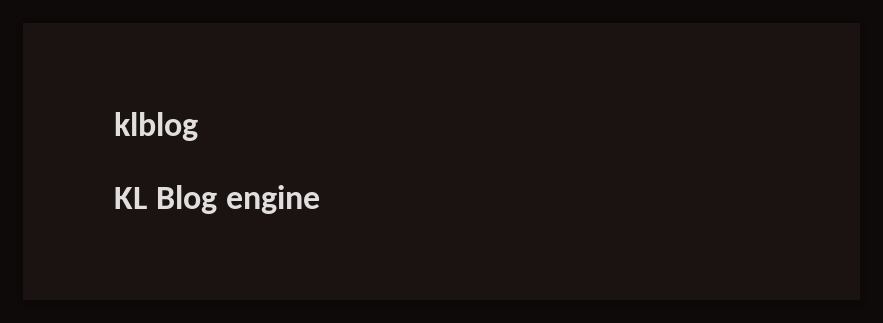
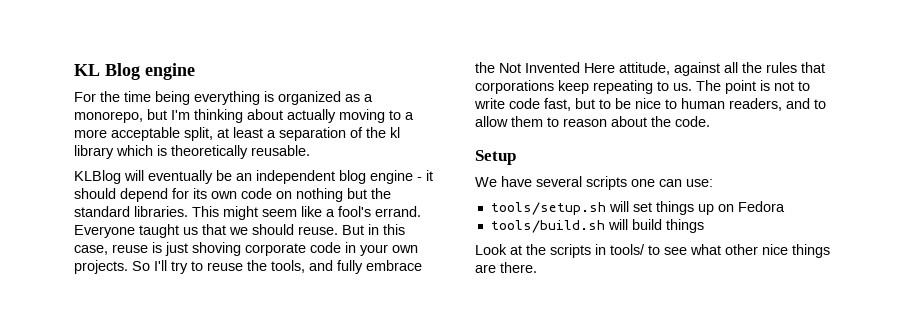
- klblog
+ For the time being everything is organized as a monorepo, but I'm thinking about actually moving to a more acceptable split, at least a separation of the kl library which is theoretically reusable.
+ KLBlog will eventually be an independent blog engine - it should depend for its own code on nothing but the standard libraries. This might seem like a fool's errand. Everyone taught us that we should reuse. But in this case, reuse is just shoving corporate code in your own projects. So I'll try to reuse the tools, and fully embrace the Not Invented Here attitude, against all the rules that corporations keep repeating to us. The point is not to write code fast, but to be nice to human readers, and to allow them to reason about the code.
+ Setup
+ We have several scripts one can use:
+ tools/setup.sh will set things up on Fedora
+ tools/build.sh will build things
+ Look at the scripts in tools/ to see what other nice things are there.

